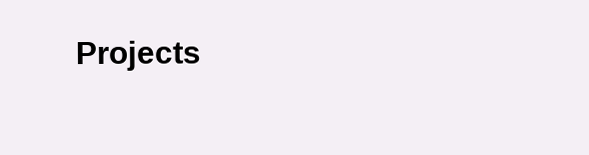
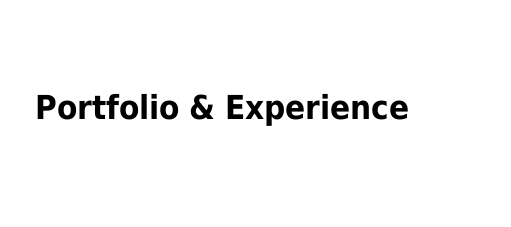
- Projects
+ Portfolio & Experience

